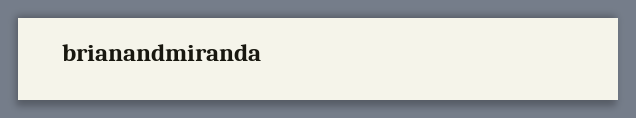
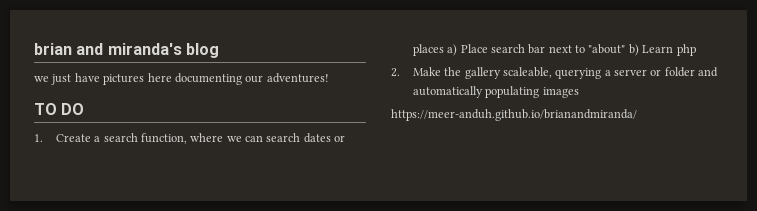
- brianandmiranda
+ brian and miranda's blog
+ we just have pictures here documenting our adventures!
+ TO DO
+ 1. Create a search function, where we can search dates or places a) Place search bar next to "about" b) Learn php
+ 2. Make the gallery scaleable, querying a server or folder and automatically populating images
+ https://meer-anduh.github.io/brianandmiranda/

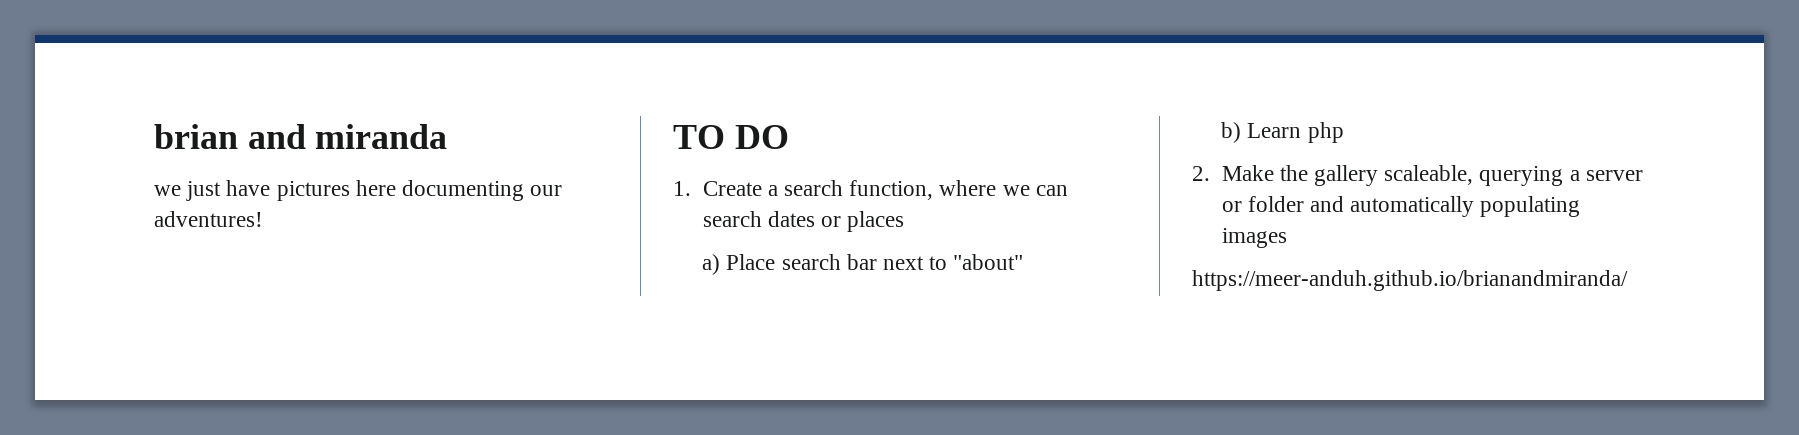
- brian and miranda's blog
+ brian and miranda
- 1. Create a search function, where we can search dates or places a) Place search bar next to "about" b) Learn php
+ 1. Create a search function, where we can search dates or places
+ a) Place search bar next to "about"
+ b) Learn php

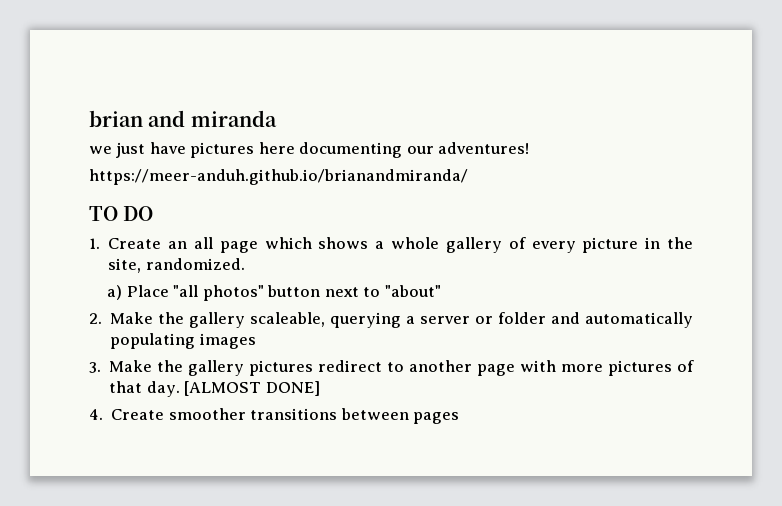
+ https://meer-anduh.github.io/brianandmiranda/
- 1. Create a search function, where we can search dates or places
+ 1. Create an all page which shows a whole gallery of every picture in the site, randomized.
- a) Place search bar next to "about"
+ a) Place "all photos" button next to "about"
- b) Learn php
- https://meer-anduh.github.io/brianandmiranda/
+ 3. Make the gallery pictures redirect to another page with more pictures of that day. [ALMOST DONE]
+ 4. Create smoother transitions between pages

